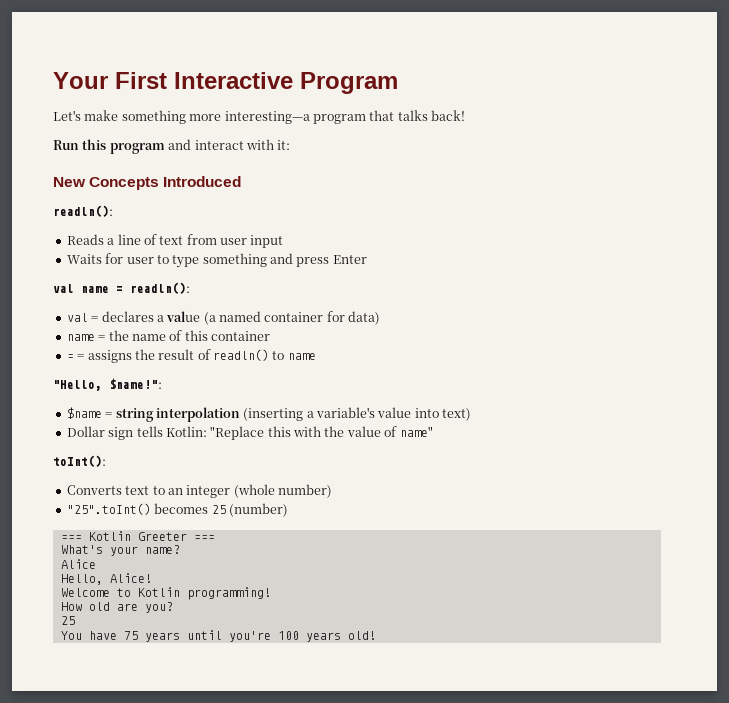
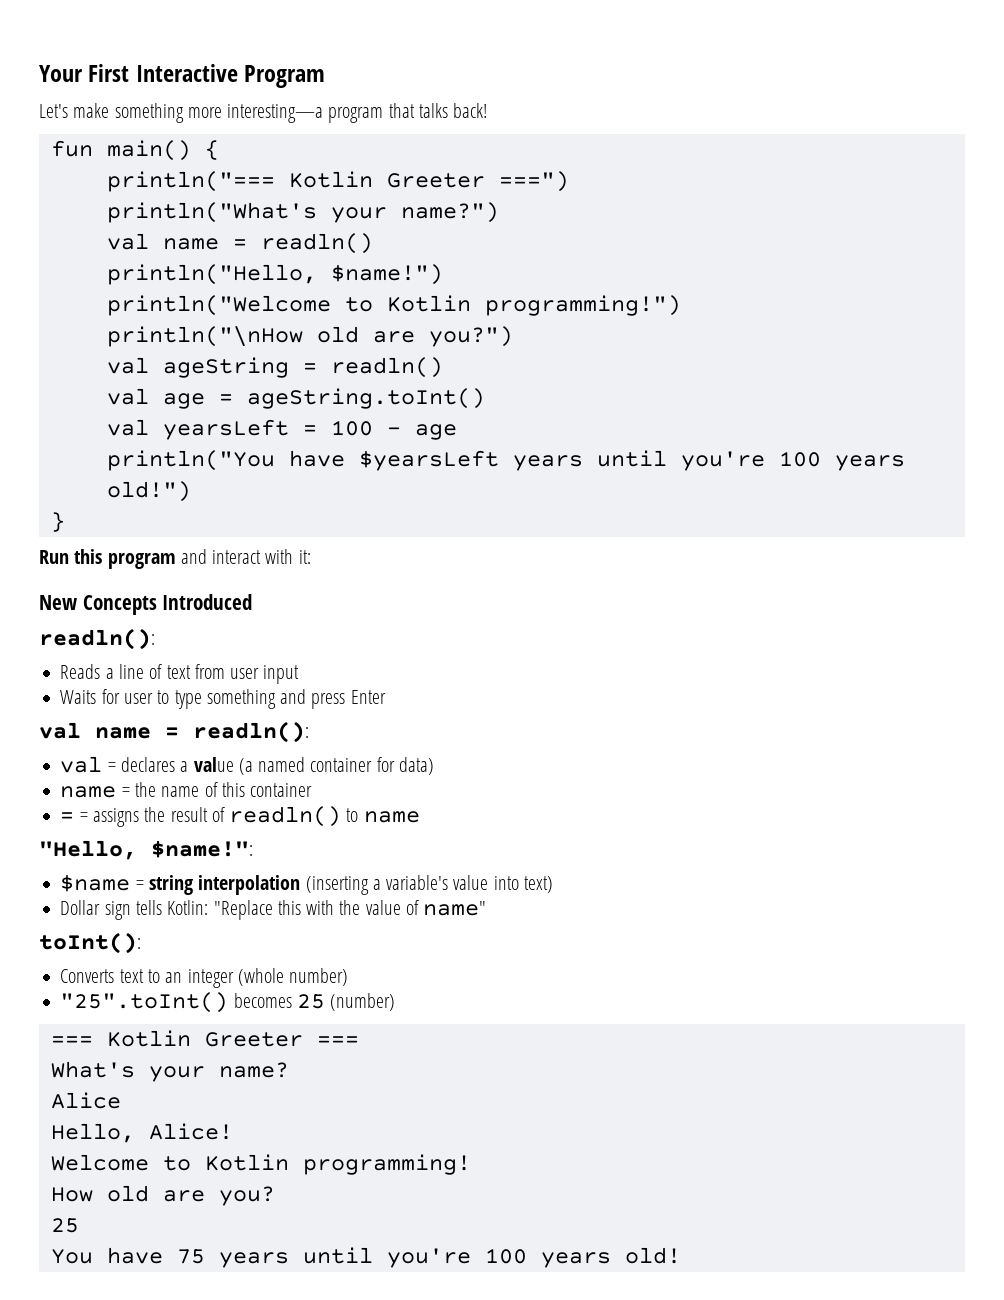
+ fun main() {
+ println("=== Kotlin Greeter ===")
+ println("What's your name?")
+ val name = readln()
+ println("Hello, $name!")
+ println("Welcome to Kotlin programming!")
+ println("\nHow old are you?")
+ val ageString = readln()
+ val age = ageString.toInt()
+ val yearsLeft = 100 - age
+ println("You have $yearsLeft years until you're 100 years old!")
+ }

